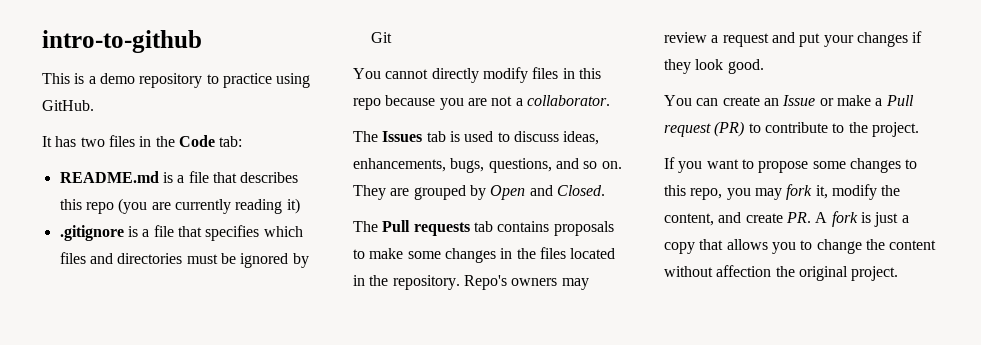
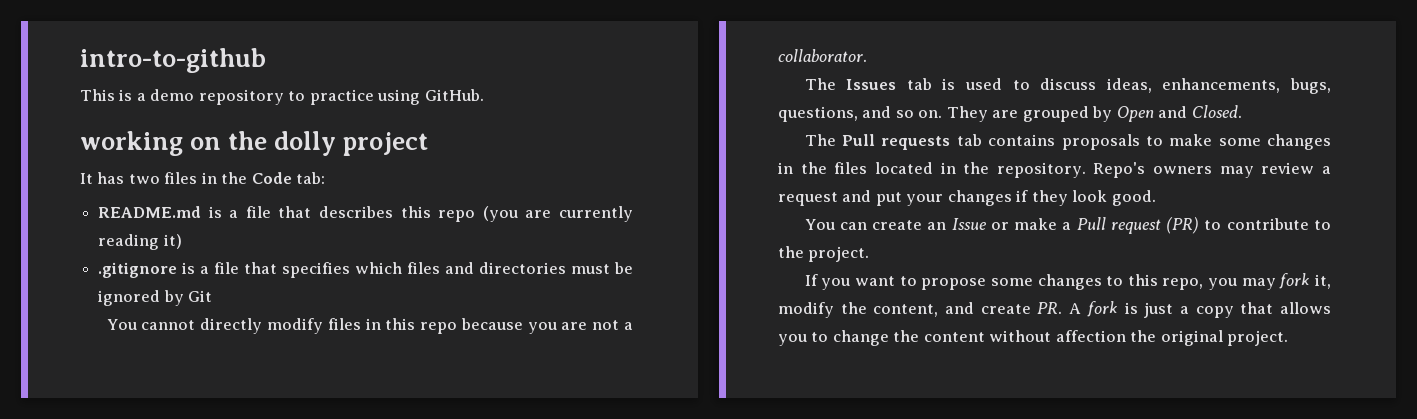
+ working on the dolly project

